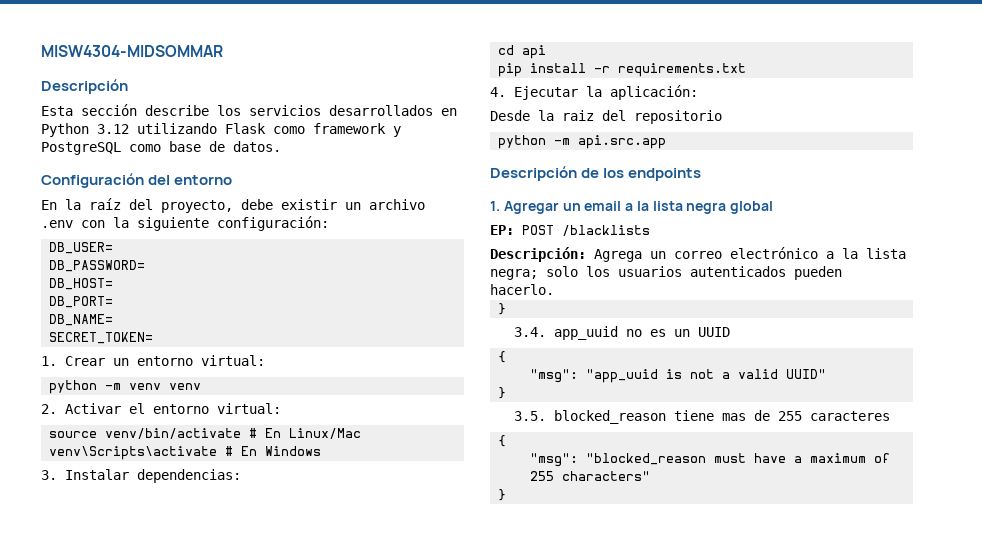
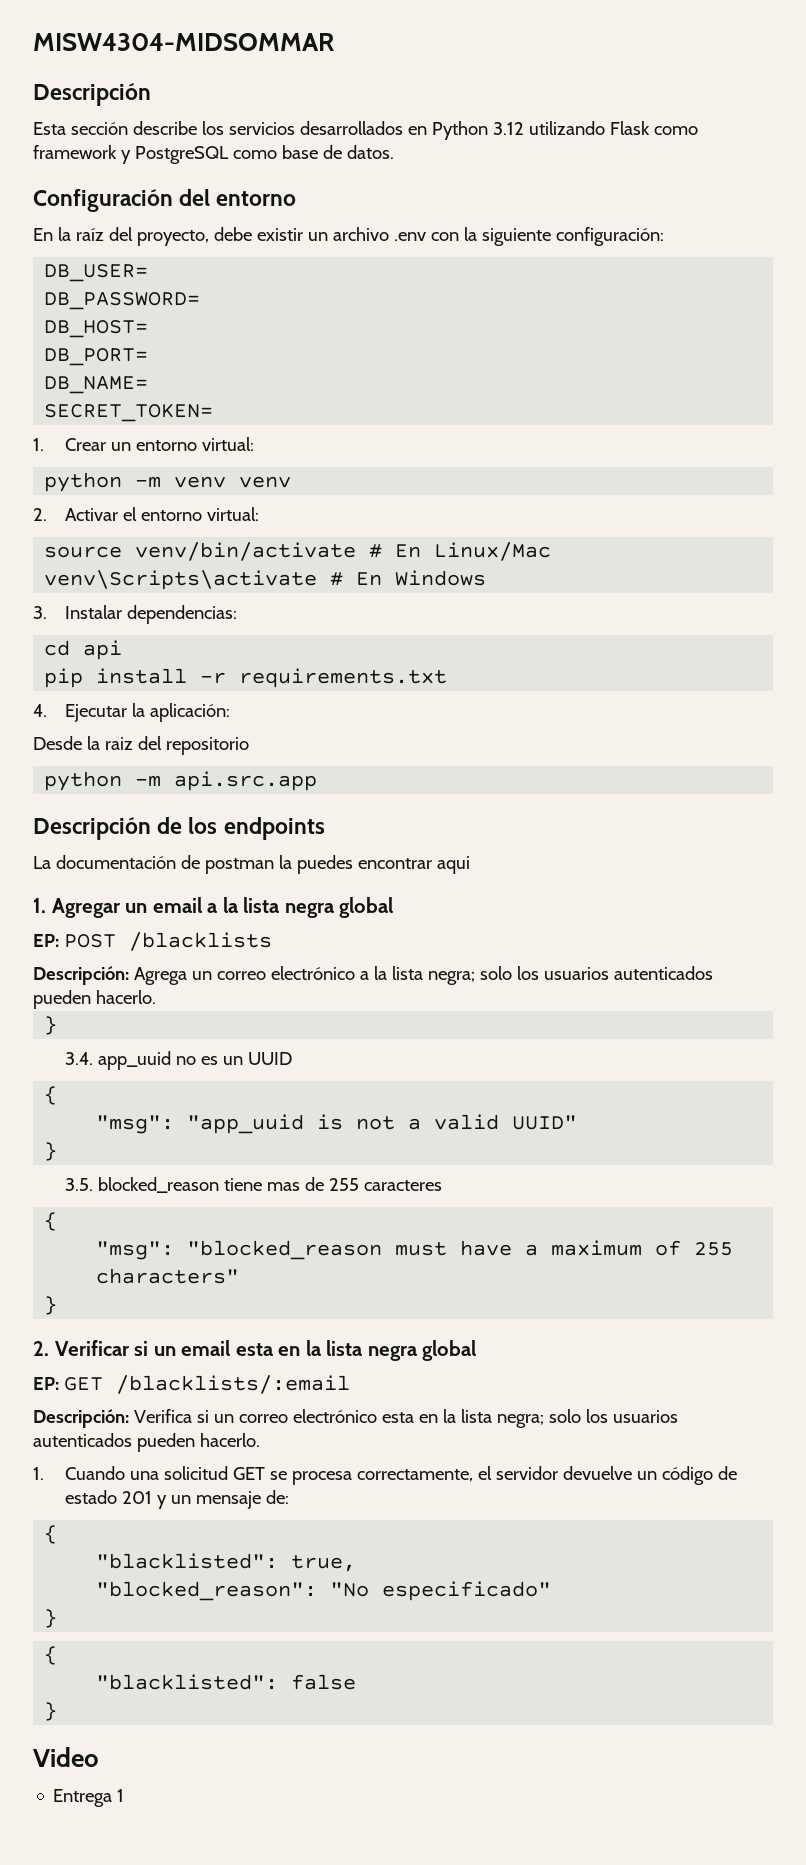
+ La documentación de postman la puedes encontrar aqui
+ 2. Verificar si un email esta en la lista negra global
+ EP: GET /blacklists/:email
+ Descripción: Verifica si un correo electrónico esta en la lista negra; solo los usuarios autenticados pueden hacerlo.
+ 1. Cuando una solicitud GET se procesa correctamente, el servidor devuelve un código de estado 201 y un mensaje de:
+ {
+ "blacklisted": true,
+ "blocked_reason": "No especificado"
+ }
+ {
+ "blacklisted": false
+ }
+ Video
+ Entrega 1

